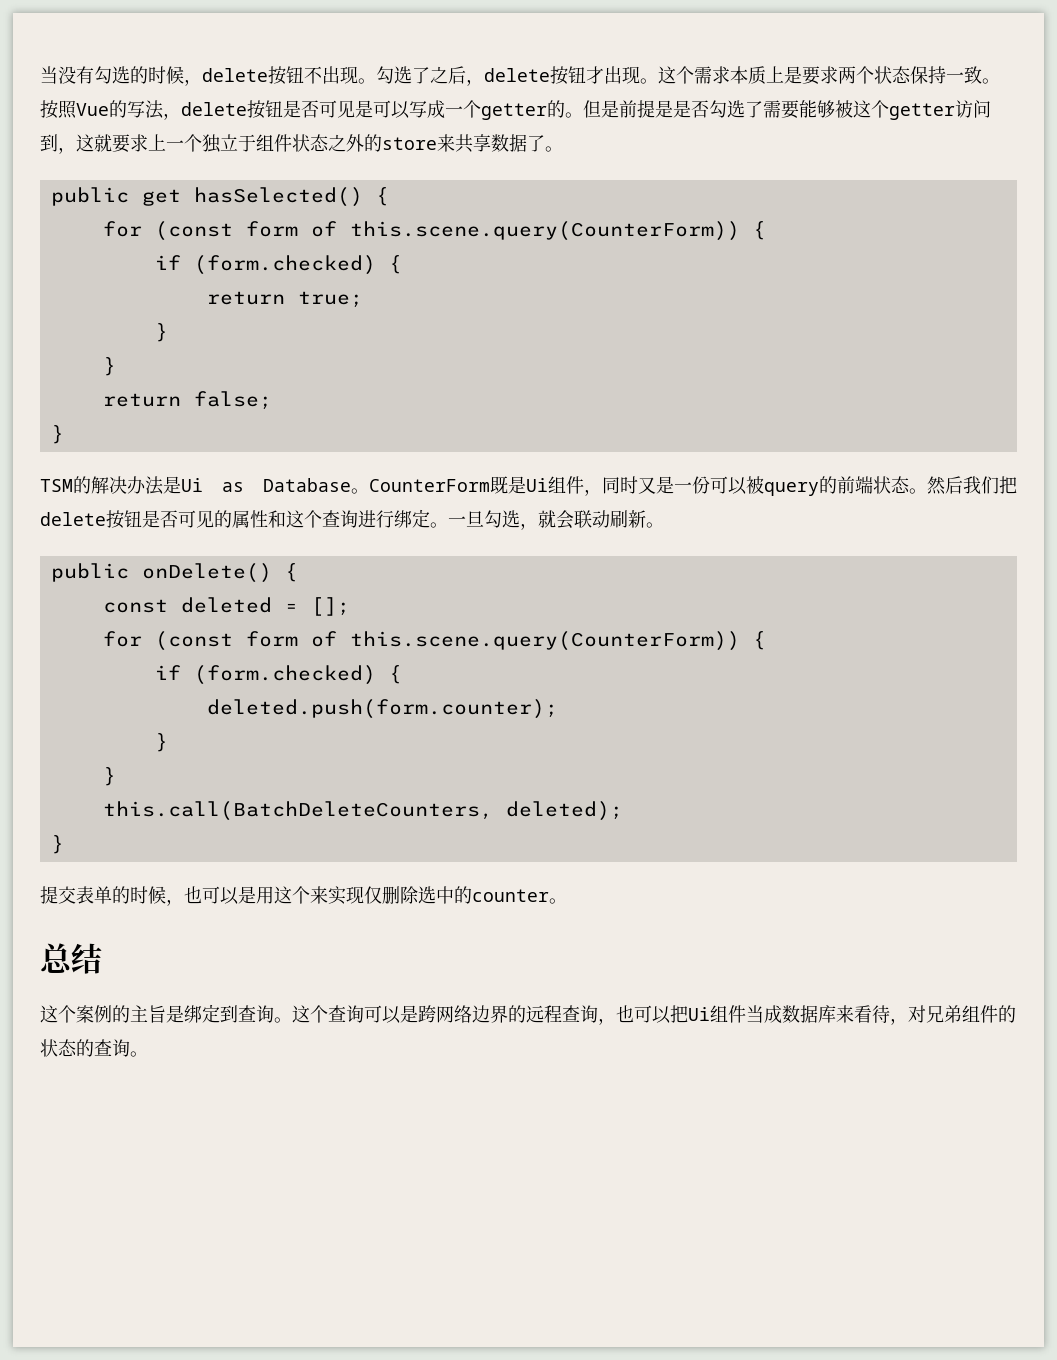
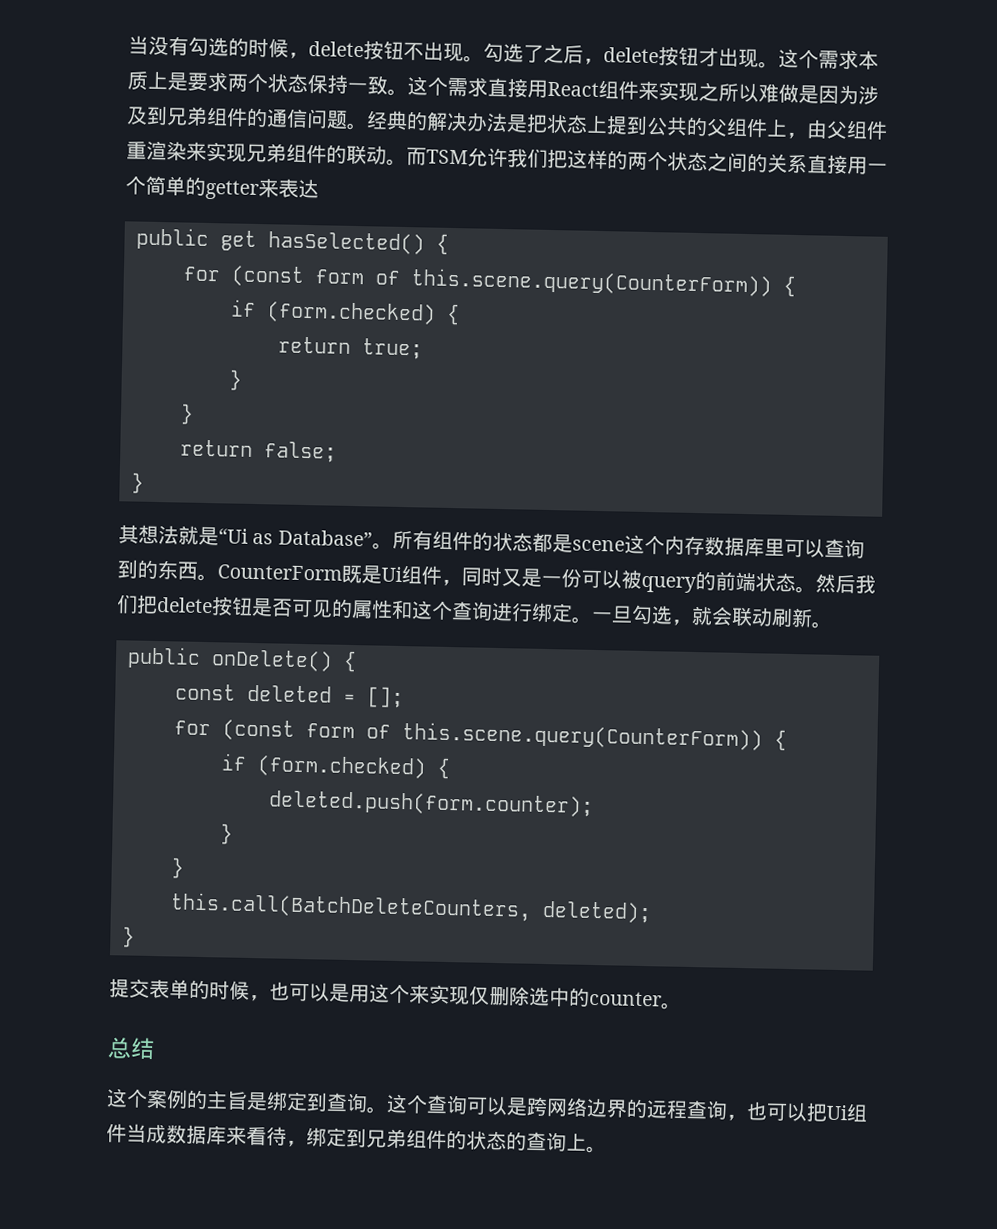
- 按照Vue的写法，delete按钮是否可见是可以写成一个getter的。但是前提是是否勾选了需要能够被这个getter访问到，这就要求上一个独立于组件状态之外的store来共享数据了。
+ 这个需求直接用React组件来实现之所以难做是因为涉及到兄弟组件的通信问题。经典的解决办法是把状态上提到公共的父组件上，由父组件重渲染来实现兄弟组件的联动。而TSM允许我们把这样的两个状态之间的关系直接用一个简单的getter来表达
- TSM的解决办法是Ui as Database。
+ 其想法就是“Ui as Database”。所有组件的状态都是scene这个内存数据库里可以查询到的东西。
- 这个查询可以是跨网络边界的远程查询，也可以把Ui组件当成数据库来看待，对兄弟组件的状态的查询。
+ 这个查询可以是跨网络边界的远程查询，也可以把Ui组件当成数据库来看待，绑定到兄弟组件的状态的查询上。

